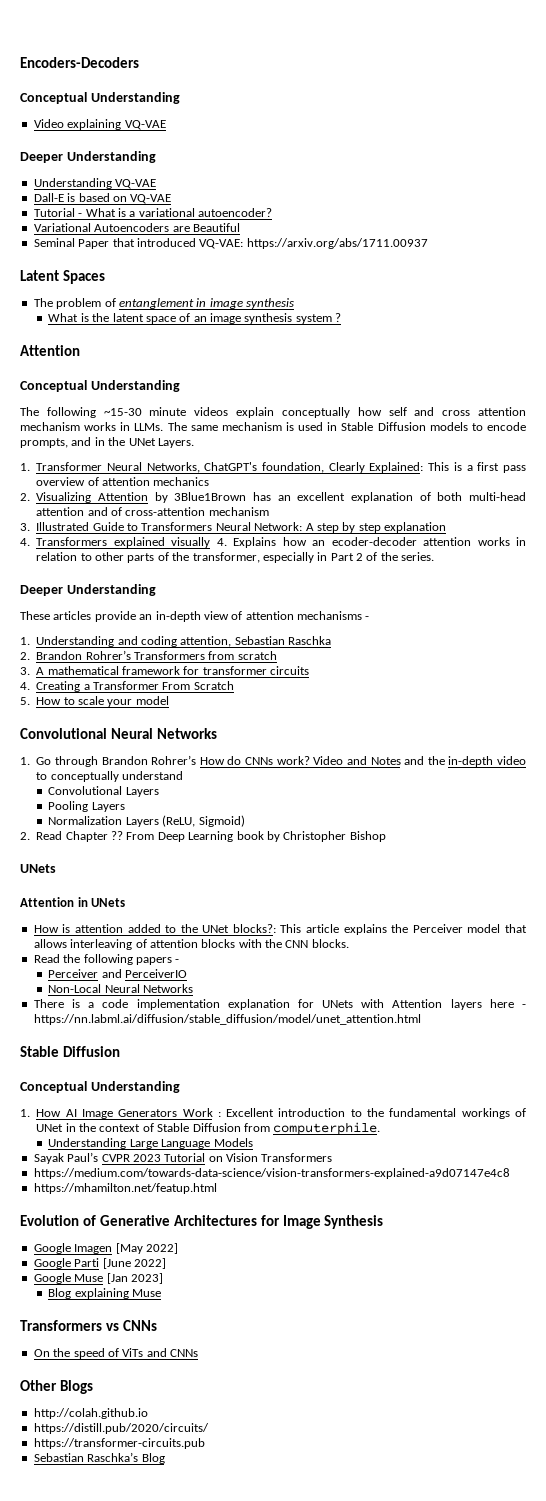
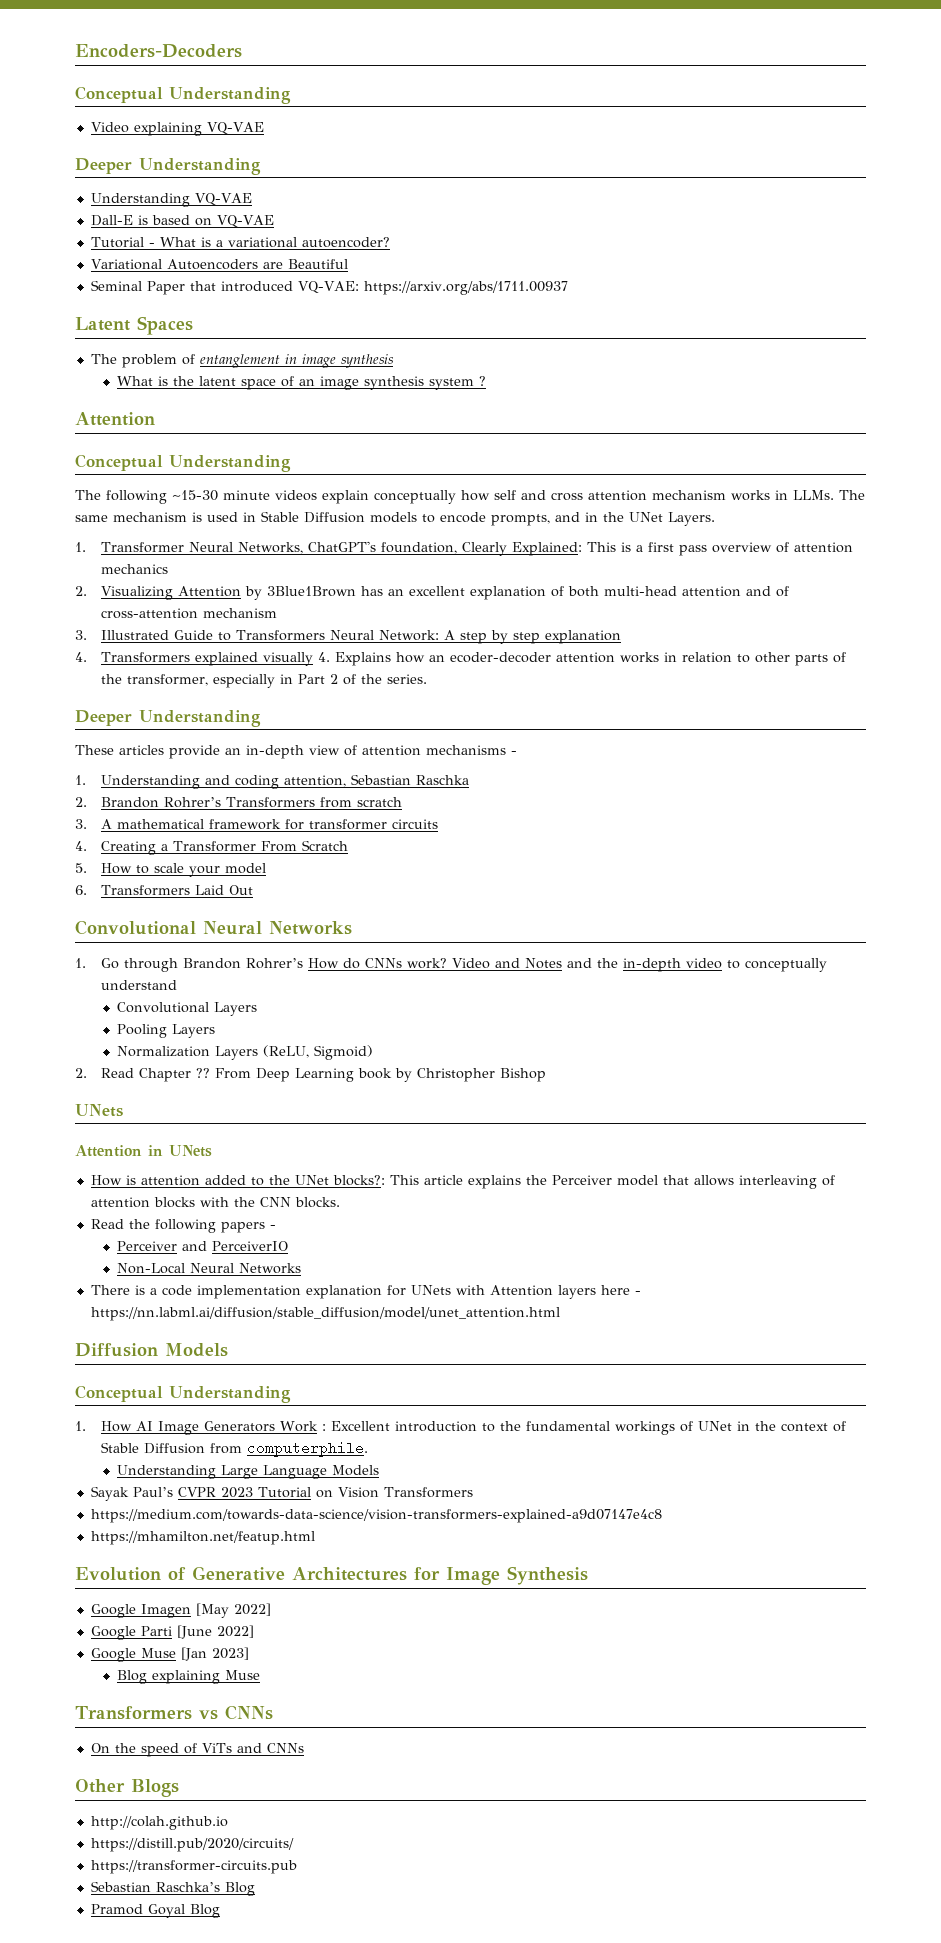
+ 6. Transformers Laid Out
  There is a code implementation explanation for UNets with Attention layers here - https://nn.labml.ai/diffusion/stable_diffusion/model/unet_attention.html
- Stable Diffusion
+ Diffusion Models
+ Pramod Goyal Blog

